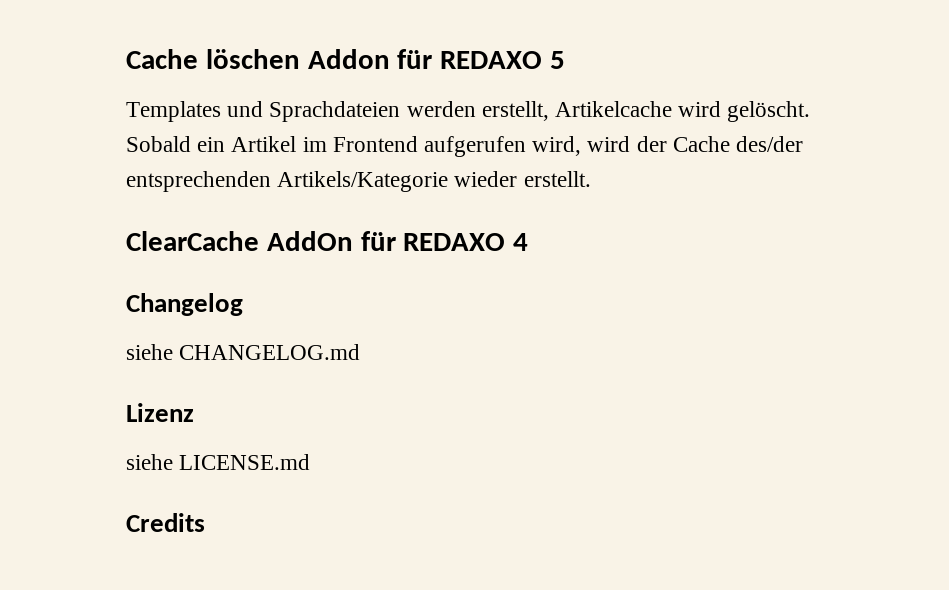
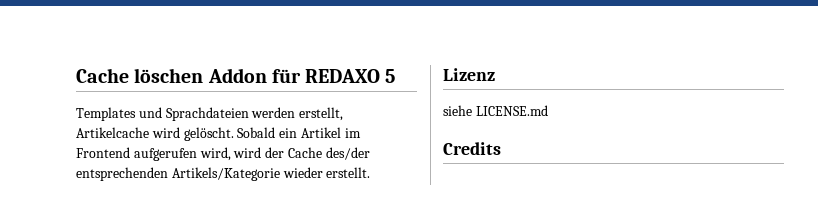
- ClearCache AddOn für REDAXO 4
- Changelog
- siehe CHANGELOG.md

